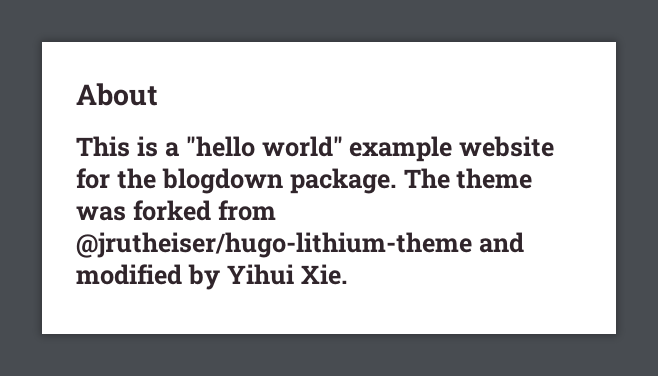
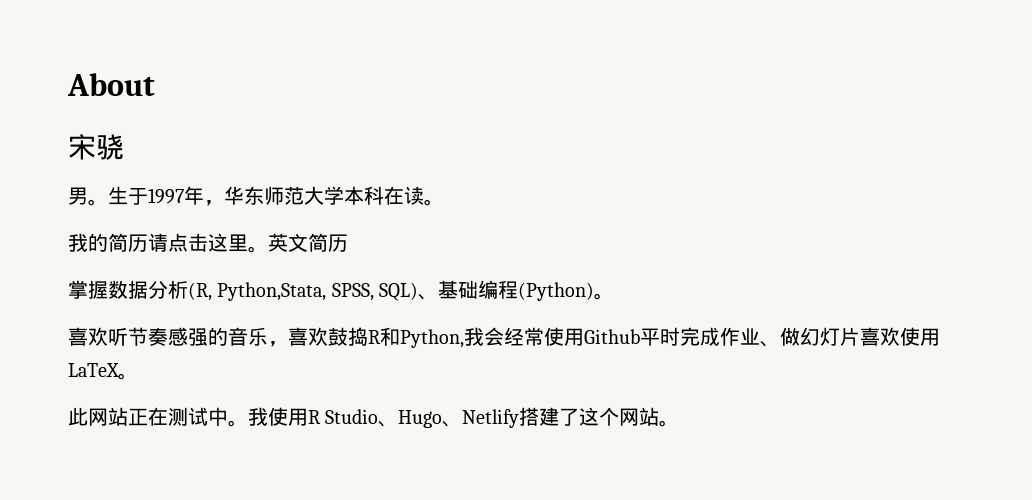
- This is a "hello world" example website for the blogdown package. The theme was forked from @jrutheiser/hugo-lithium-theme and modified by Yihui Xie.
+ 宋骁
+ 男。生于1997年，华东师范大学本科在读。
+ 我的简历请点击这里。英文简历
+ 掌握数据分析(R, Python,Stata, SPSS, SQL)、基础编程(Python)。
+ 喜欢听节奏感强的音乐，喜欢鼓捣R和Python,我会经常使用Github平时完成作业、做幻灯片喜欢使用LaTeX。
+ 此网站正在测试中。我使用R Studio、Hugo、Netlify搭建了这个网站。

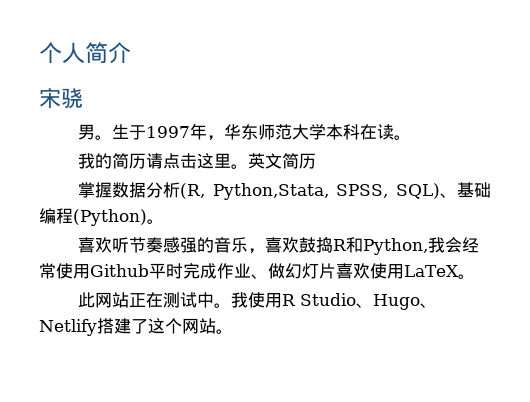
- About
+ 个人简介

